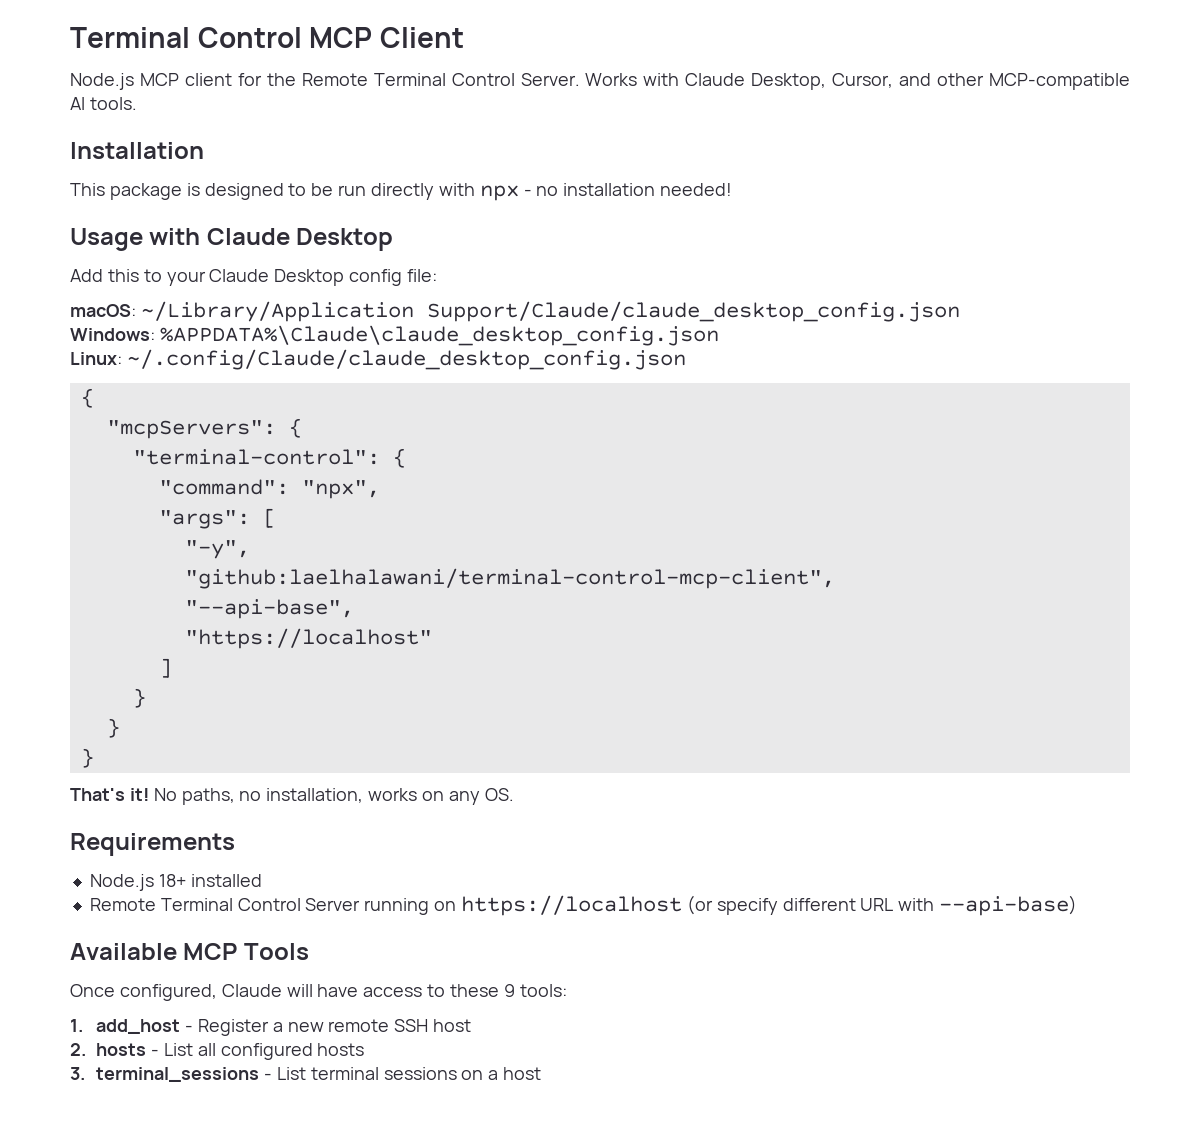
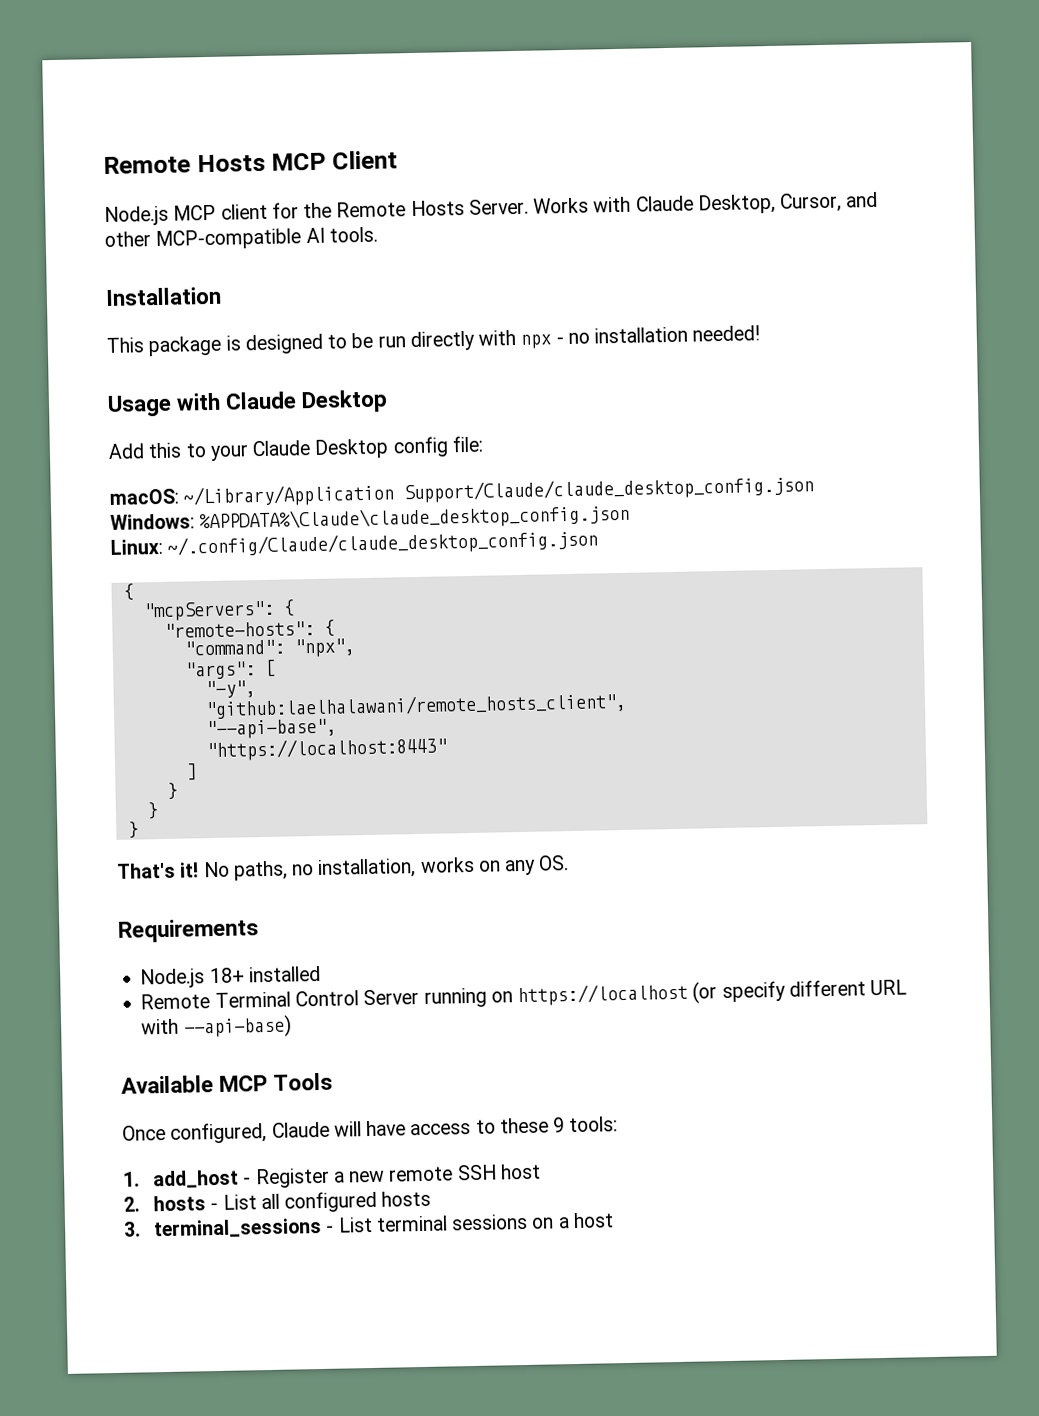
- Terminal Control MCP Client
+ Remote Hosts MCP Client
- Node.js MCP client for the Remote Terminal Control Server.
+ Node.js MCP client for the Remote Hosts Server.
- "terminal-control": {
+ "remote-hosts": {
- "github:laelhalawani/terminal-control-mcp-client",
+ "github:laelhalawani/remote_hosts_client",
- "https://localhost"
+ "https://localhost:8443"

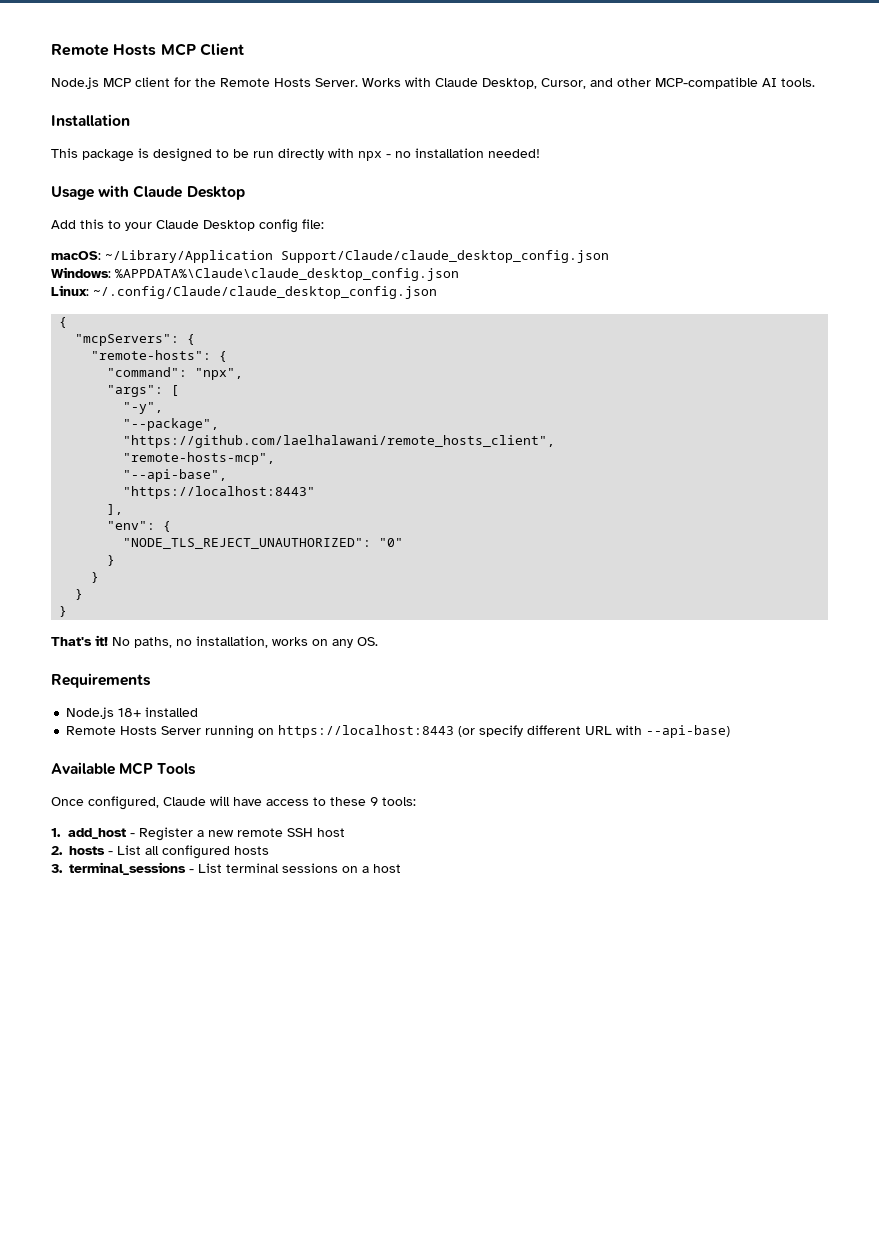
- "github:laelhalawani/remote_hosts_client",
+ "--package",
+ "https://github.com/laelhalawani/remote_hosts_client",
+ "remote-hosts-mcp",
- ]
+ ],
+ "env": {
+ "NODE_TLS_REJECT_UNAUTHORIZED": "0"
+ }
- Remote Terminal Control Server running on https://localhost (or specify different URL with --api-base)
+ Remote Hosts Server running on https://localhost:8443 (or specify different URL with --api-base)

